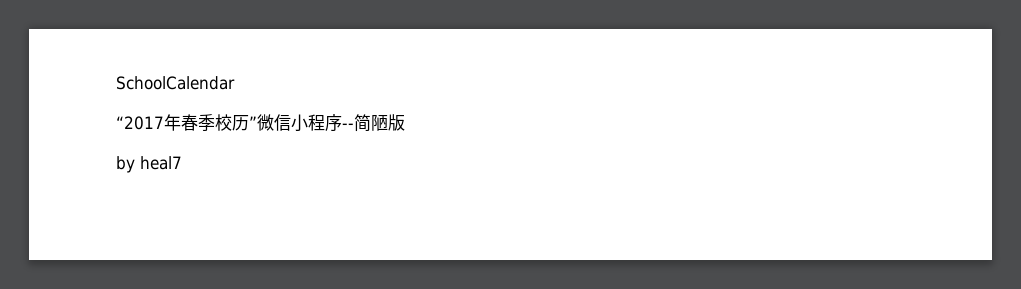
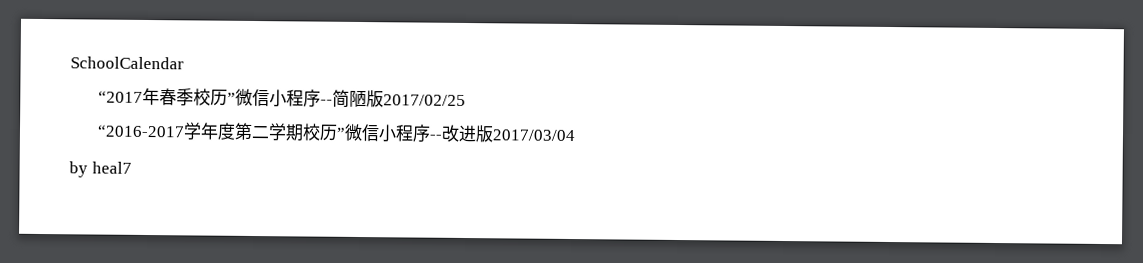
- “2017年春季校历”微信小程序--简陋版
+ “2017年春季校历”微信小程序--简陋版2017/02/25
+ “2016-2017学年度第二学期校历”微信小程序--改进版2017/03/04

